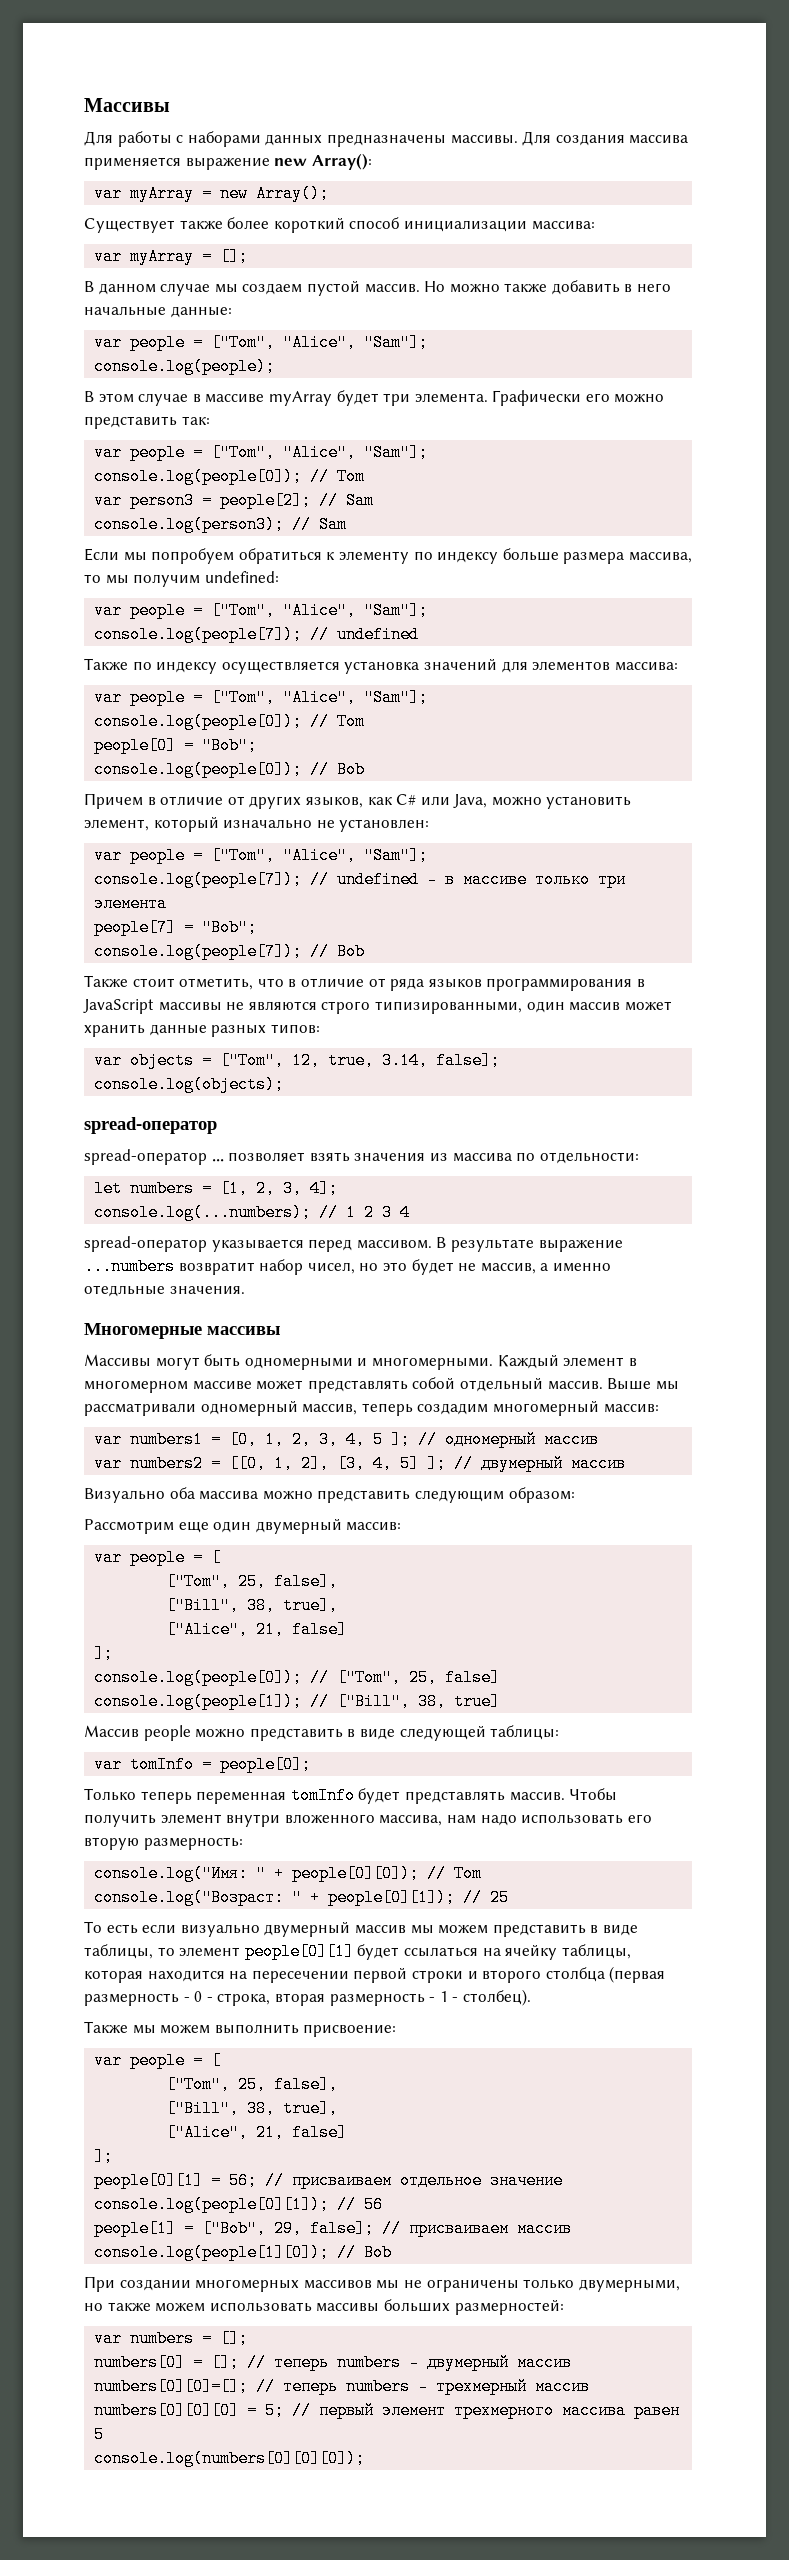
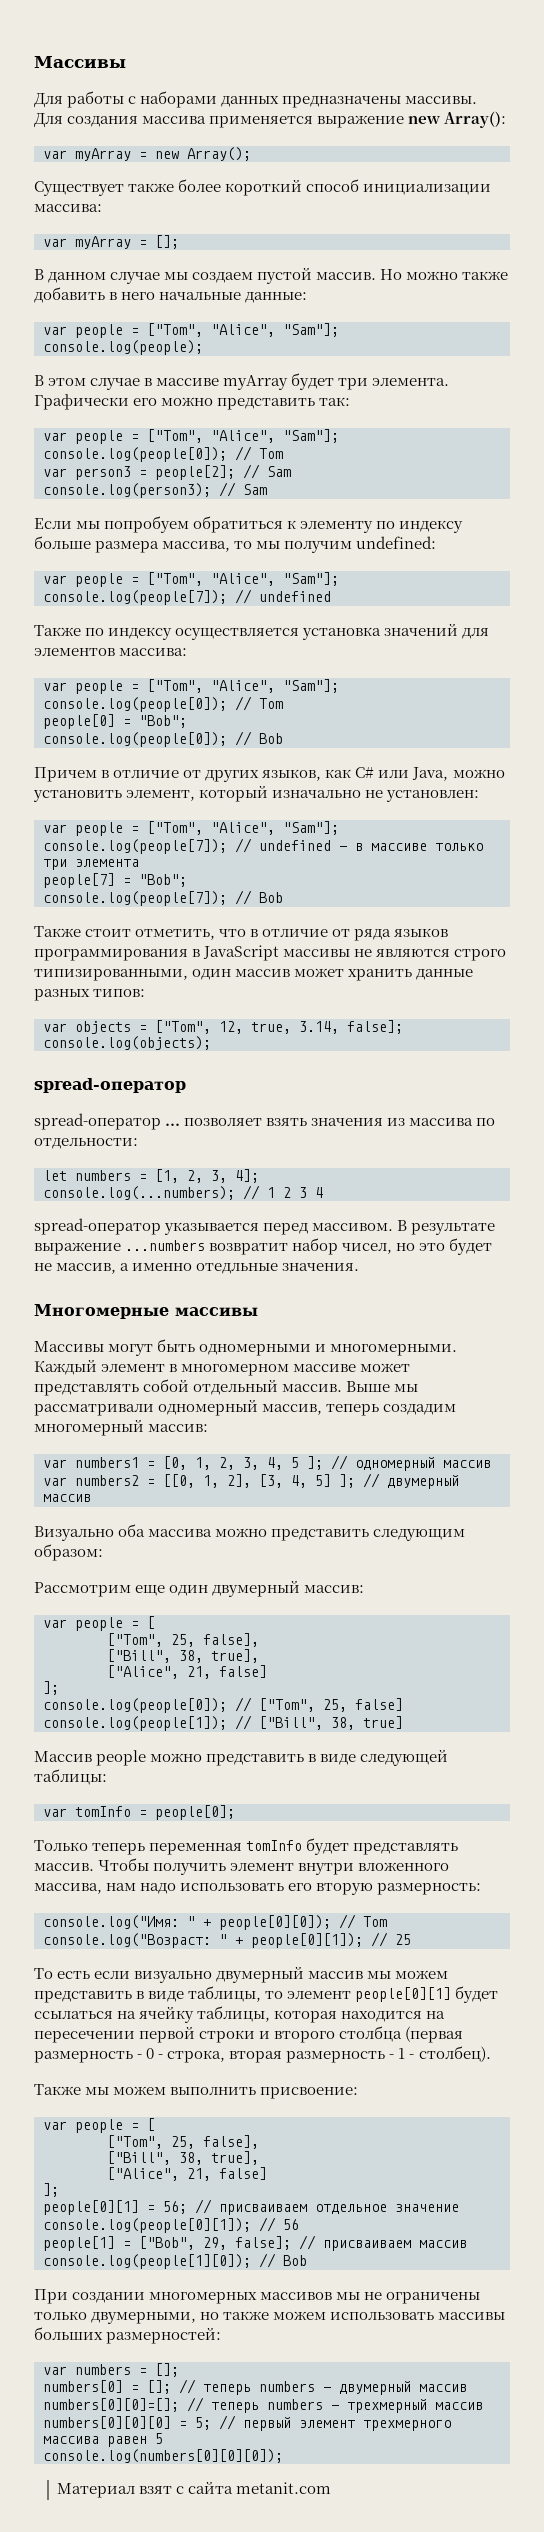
+ Материал взят с сайта metanit.com

